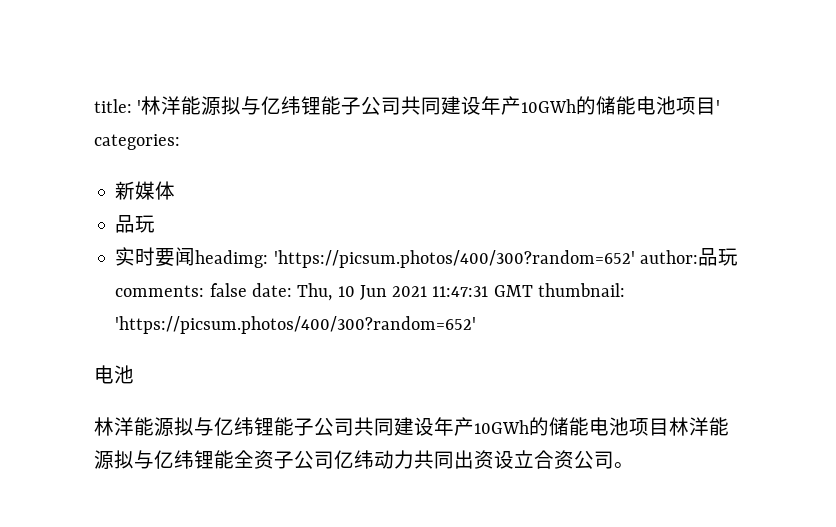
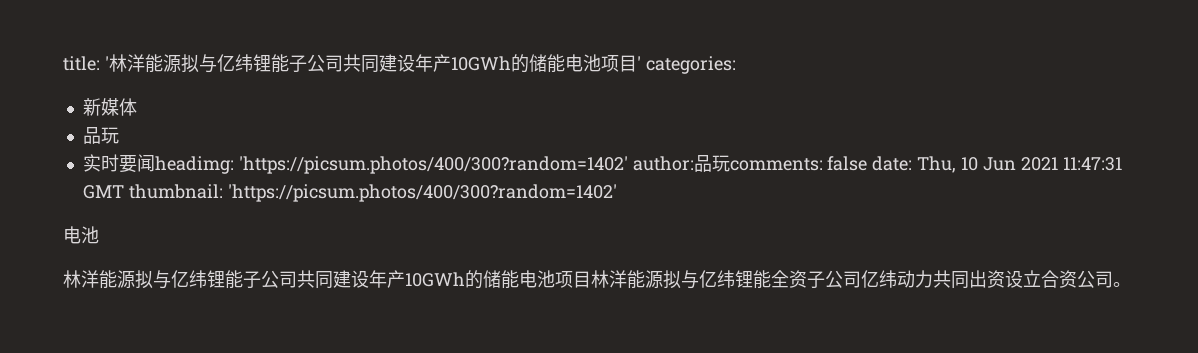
- 实时要闻headimg: 'https://picsum.photos/400/300?random=652' author:品玩comments: false date: Thu, 10 Jun 2021 11:47:31 GMT thumbnail: 'https://picsum.photos/400/300?random=652'
+ 实时要闻headimg: 'https://picsum.photos/400/300?random=1402' author:品玩comments: false date: Thu, 10 Jun 2021 11:47:31 GMT thumbnail: 'https://picsum.photos/400/300?random=1402'

